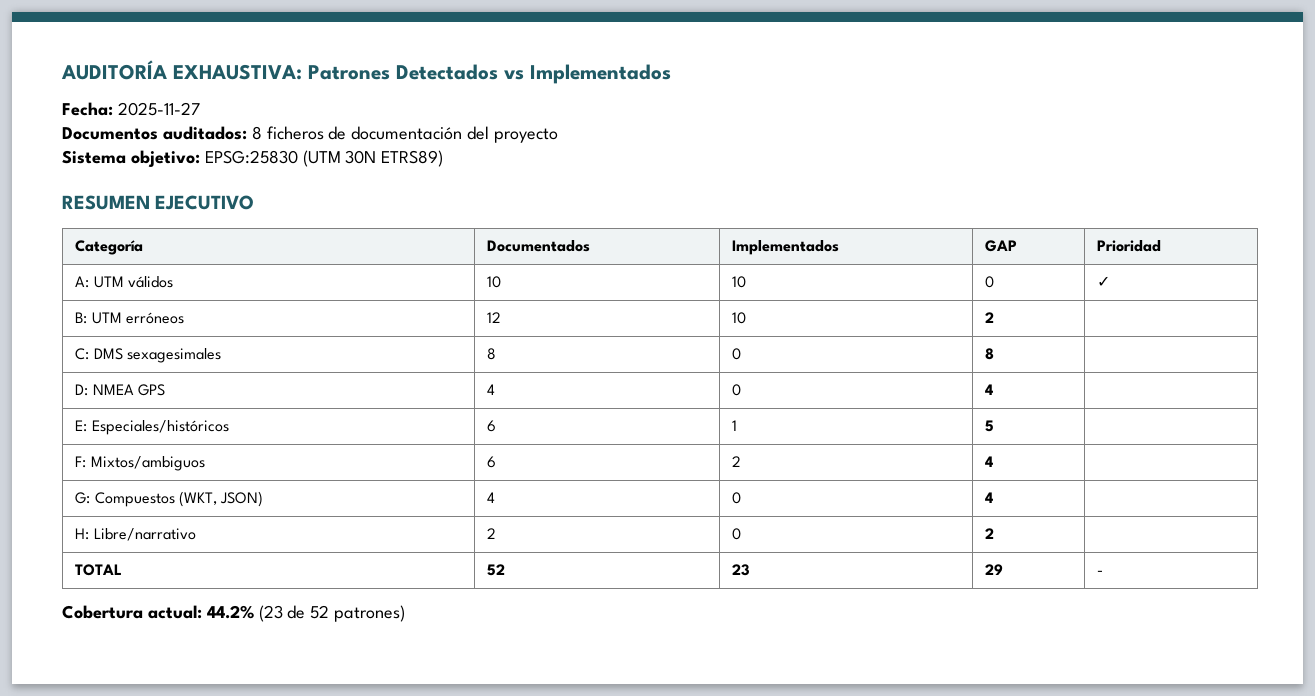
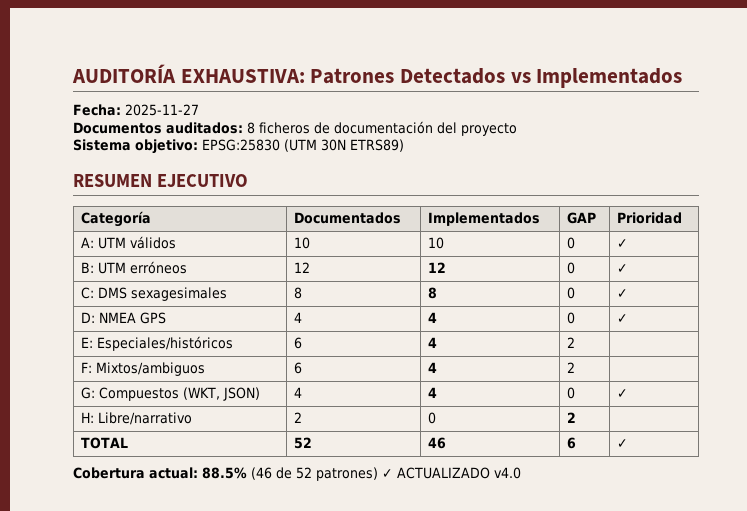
- B: UTM erróneos | 12 | 10 | 2 |
+ B: UTM erróneos | 12 | 12 | 0 | ✓
- C: DMS sexagesimales | 8 | 0 | 8 |
+ C: DMS sexagesimales | 8 | 8 | 0 | ✓
- D: NMEA GPS | 4 | 0 | 4 |
+ D: NMEA GPS | 4 | 4 | 0 | ✓
- E: Especiales/históricos | 6 | 1 | 5 |
+ E: Especiales/históricos | 6 | 4 | 2 |
- F: Mixtos/ambiguos | 6 | 2 | 4 |
+ F: Mixtos/ambiguos | 6 | 4 | 2 |
- G: Compuestos (WKT, JSON) | 4 | 0 | 4 |
+ G: Compuestos (WKT, JSON) | 4 | 4 | 0 | ✓
- TOTAL | 52 | 23 | 29 | -
+ TOTAL | 52 | 46 | 6 | ✓
- Cobertura actual: 44.2% (23 de 52 patrones)
+ Cobertura actual: 88.5% (46 de 52 patrones) ✓ ACTUALIZADO v4.0

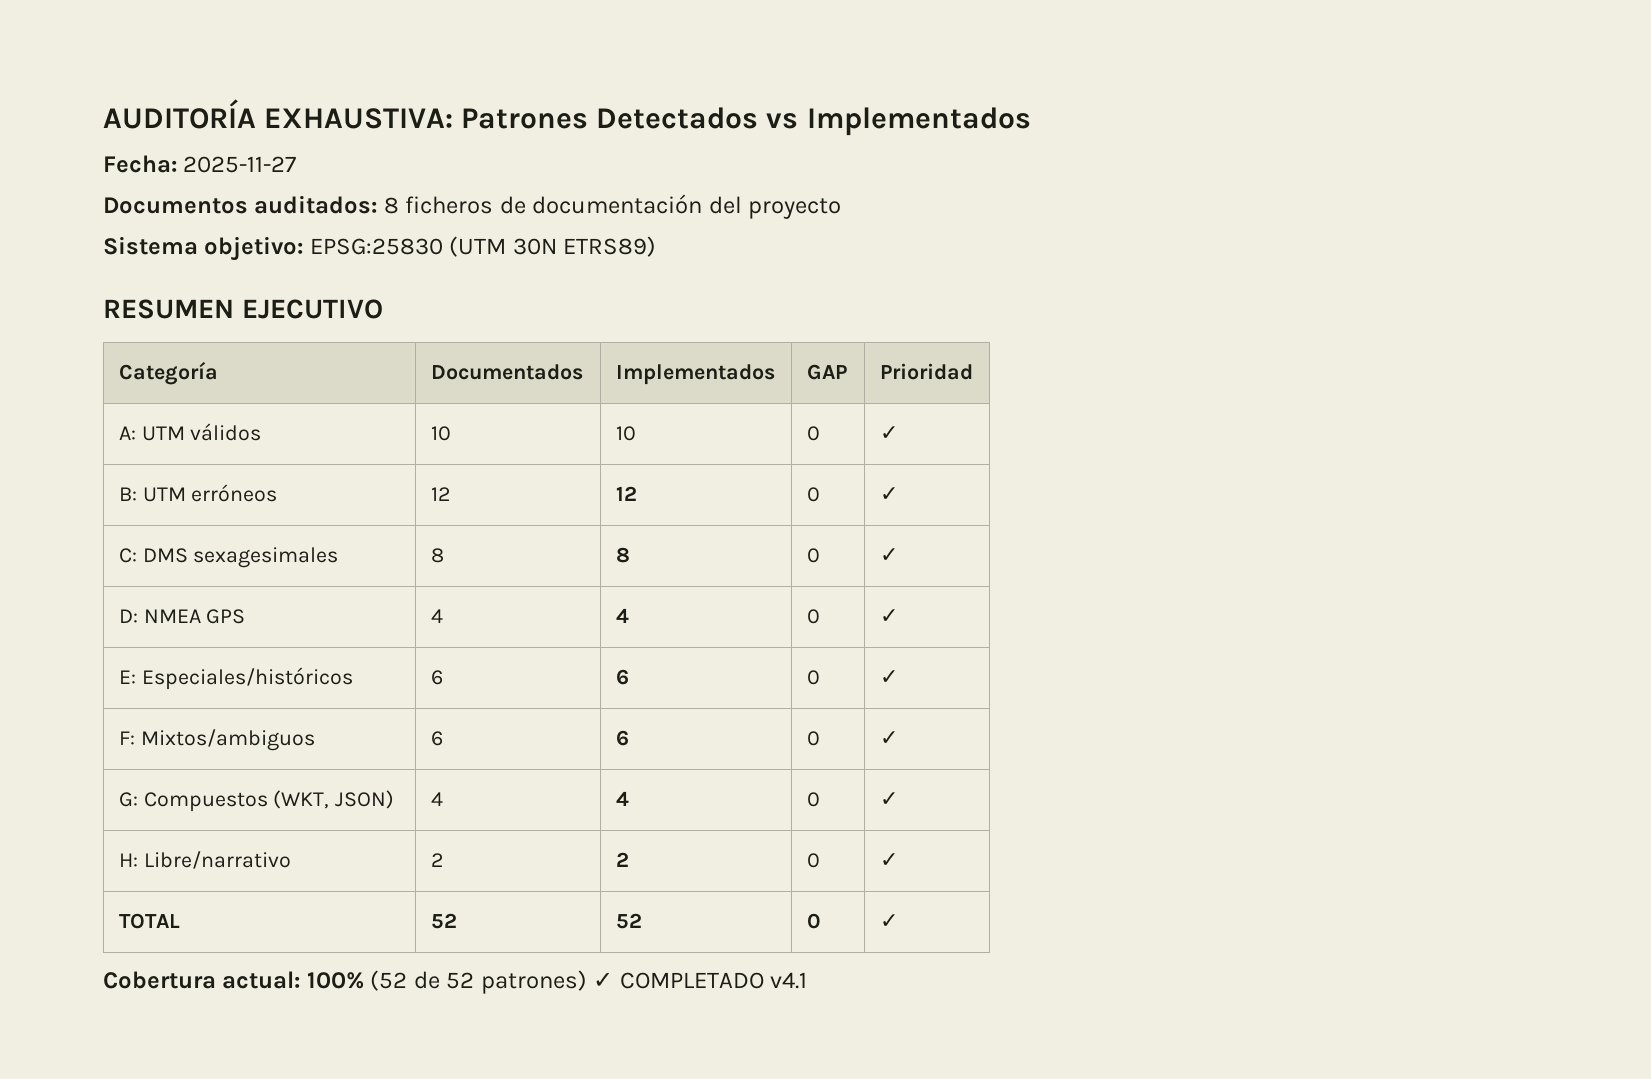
- E: Especiales/históricos | 6 | 4 | 2 |
+ E: Especiales/históricos | 6 | 6 | 0 | ✓
- F: Mixtos/ambiguos | 6 | 4 | 2 |
+ F: Mixtos/ambiguos | 6 | 6 | 0 | ✓
- H: Libre/narrativo | 2 | 0 | 2 |
+ H: Libre/narrativo | 2 | 2 | 0 | ✓
- TOTAL | 52 | 46 | 6 | ✓
+ TOTAL | 52 | 52 | 0 | ✓
- Cobertura actual: 88.5% (46 de 52 patrones) ✓ ACTUALIZADO v4.0
+ Cobertura actual: 100% (52 de 52 patrones) ✓ COMPLETADO v4.1

